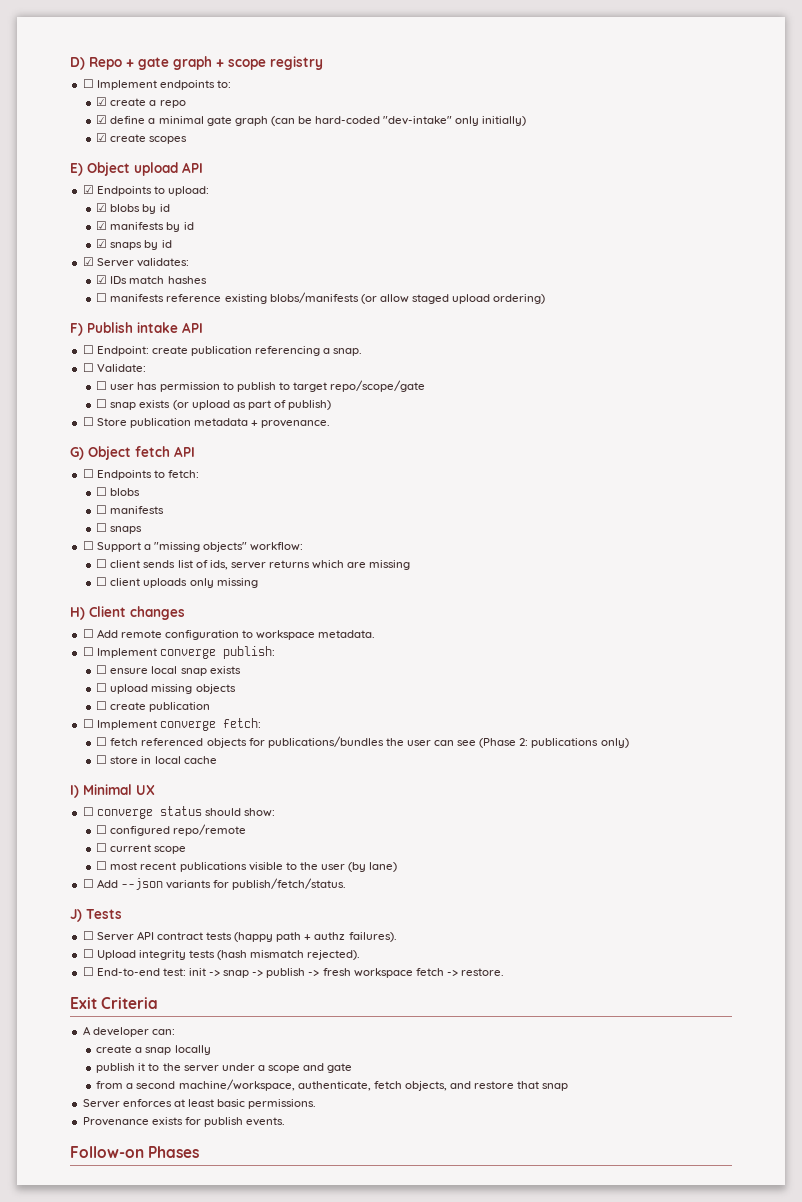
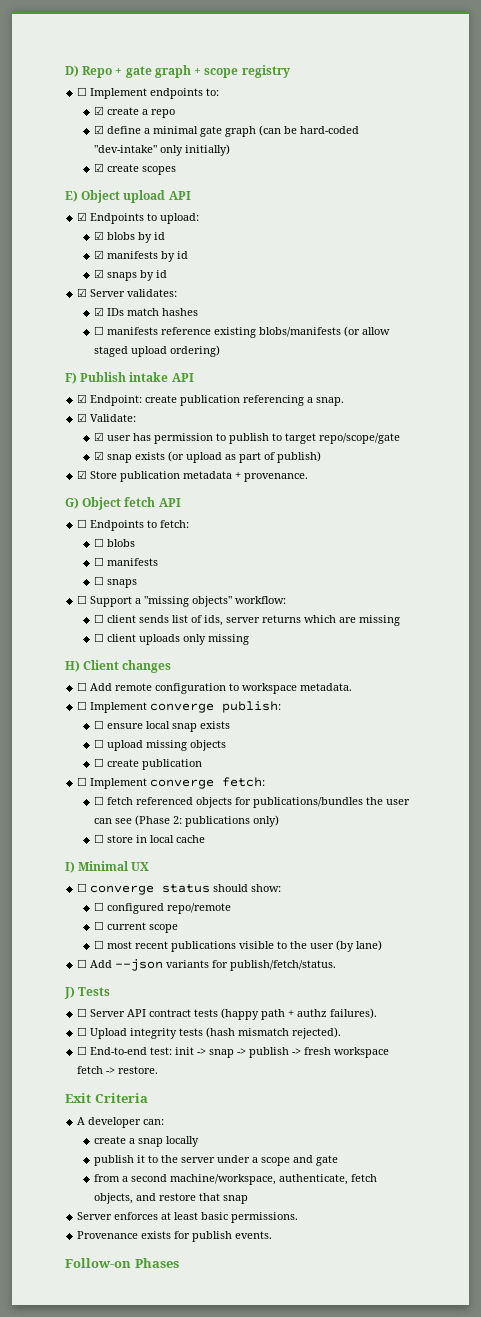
- ☐ Endpoint: create publication referencing a snap.
+ ☑ Endpoint: create publication referencing a snap.
- ☐ Validate:
+ ☑ Validate:
- ☐ user has permission to publish to target repo/scope/gate
+ ☑ user has permission to publish to target repo/scope/gate
- ☐ snap exists (or upload as part of publish)
+ ☑ snap exists (or upload as part of publish)
- ☐ Store publication metadata + provenance.
+ ☑ Store publication metadata + provenance.

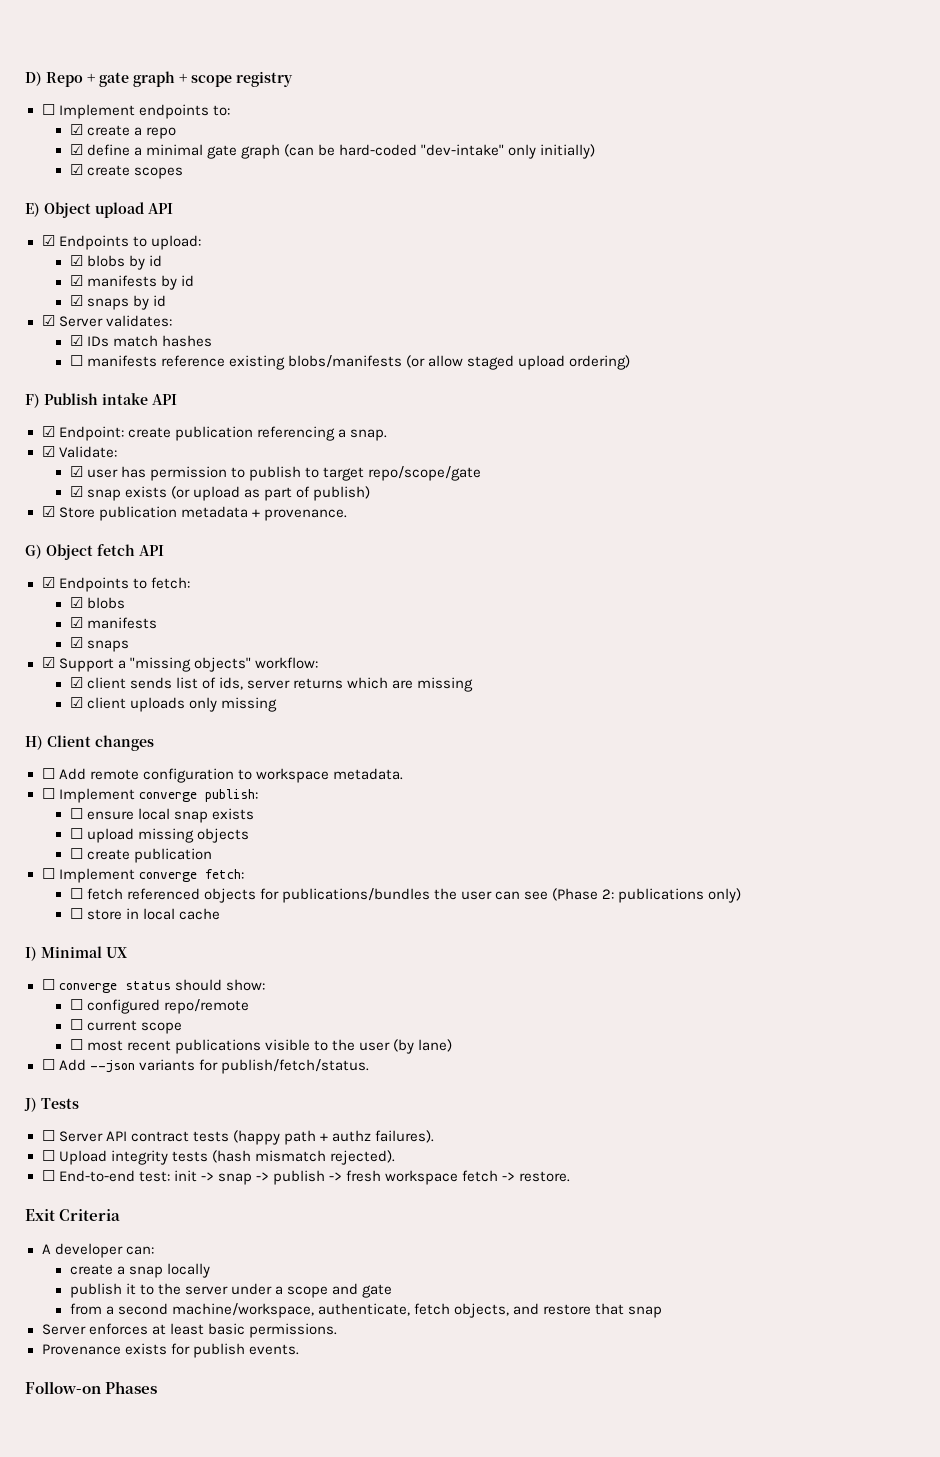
- ☐ Endpoints to fetch:
- ☐ blobs
- ☐ manifests
- ☐ snaps
+ ☑ Endpoints to fetch:
+ ☑ blobs
+ ☑ manifests
+ ☑ snaps
- ☐ Support a "missing objects" workflow:
+ ☑ Support a "missing objects" workflow:
- ☐ client sends list of ids, server returns which are missing
+ ☑ client sends list of ids, server returns which are missing
- ☐ client uploads only missing
+ ☑ client uploads only missing

